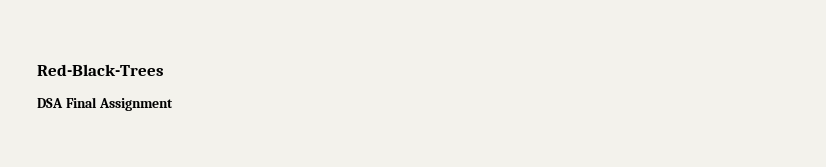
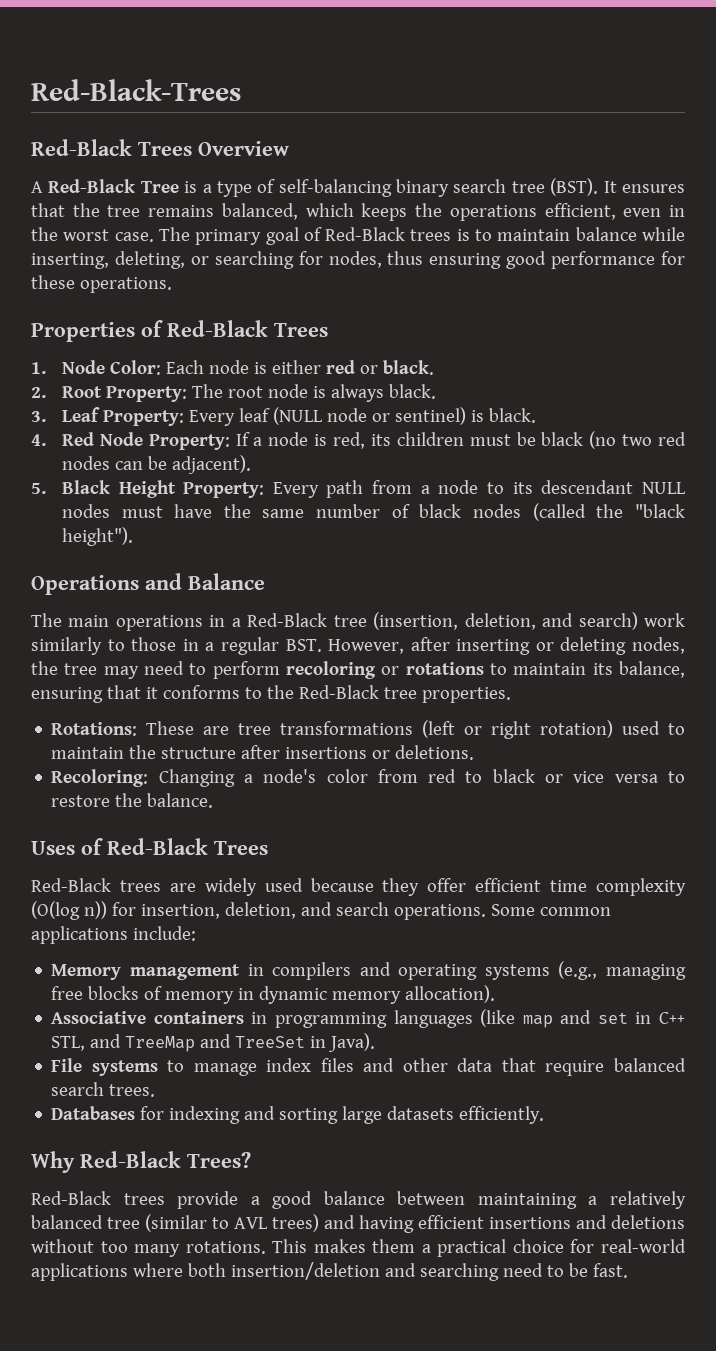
- DSA Final Assignment
+ Red-Black Trees Overview
+ A Red-Black Tree is a type of self-balancing binary search tree (BST). It ensures that the tree remains balanced, which keeps the operations efficient, even in the worst case. The primary goal of Red-Black trees is to maintain balance while inserting, deleting, or searching for nodes, thus ensuring good performance for these operations.
+ Properties of Red-Black Trees
+ 1. Node Color: Each node is either red or black.
+ 2. Root Property: The root node is always black.
+ 3. Leaf Property: Every leaf (NULL node or sentinel) is black.
+ 4. Red Node Property: If a node is red, its children must be black (no two red nodes can be adjacent).
+ 5. Black Height Property: Every path from a node to its descendant NULL nodes must have the same number of black nodes (called the "black height").
+ Operations and Balance
+ The main operations in a Red-Black tree (insertion, deletion, and search) work similarly to those in a regular BST. However, after inserting or deleting nodes, the tree may need to perform recoloring or rotations to maintain its balance, ensuring that it conforms to the Red-Black tree properties.
+ Rotations: These are tree transformations (left or right rotation) used to maintain the structure after insertions or deletions.
+ Recoloring: Changing a node's color from red to black or vice versa to restore the balance.
+ Uses of Red-Black Trees
+ Red-Black trees are widely used because they offer efficient time complexity (O(log n)) for insertion, deletion, and search operations. Some common applications include:
+ Memory management in compilers and operating systems (e.g., managing free blocks of memory in dynamic memory allocation).
+ Associative containers in programming languages (like map and set in C++ STL, and TreeMap and TreeSet in Java).
+ File systems to manage index files and other data that require balanced search trees.
+ Databases for indexing and sorting large datasets efficiently.
+ Why Red-Black Trees?
+ Red-Black trees provide a good balance between maintaining a relatively balanced tree (similar to AVL trees) and having efficient insertions and deletions without too many rotations. This makes them a practical choice for real-world applications where both insertion/deletion and searching need to be fast.

